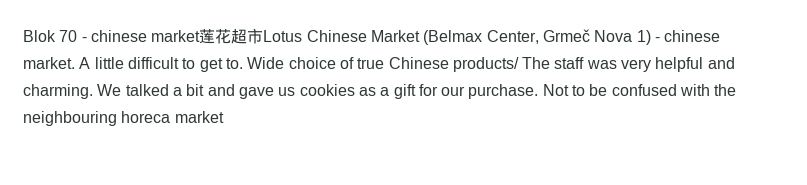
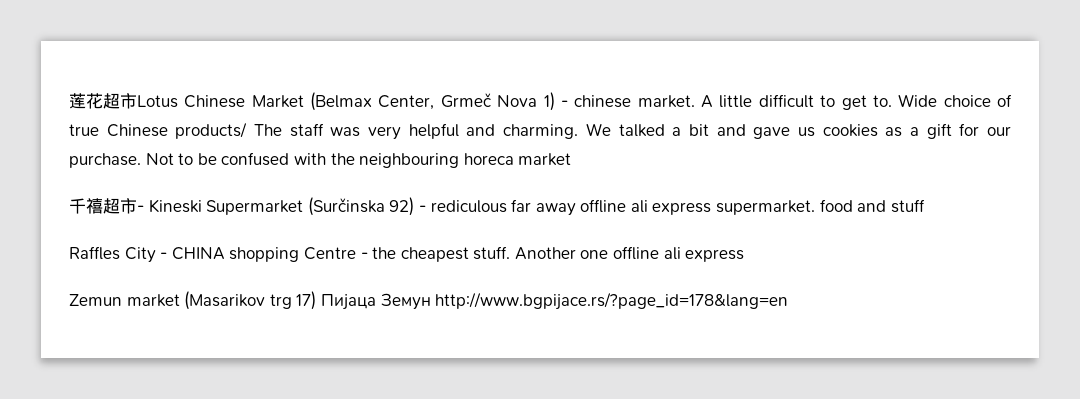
- Blok 70 - chinese market莲花超市Lotus Chinese Market (Belmax Center, Grmeč Nova 1) - chinese market.
+ 莲花超市Lotus Chinese Market (Belmax Center, Grmeč Nova 1) - chinese market.
+ 千禧超市- Kineski Supermarket (Surčinska 92) - rediculous far away offline ali express supermarket. food and stuff
+ Raffles City - CHINA shopping Centre - the cheapest stuff. Another one offline ali express
+ Zemun market (Masarikov trg 17) Пијаца Земун http://www.bgpijace.rs/?page_id=178&lang=en

